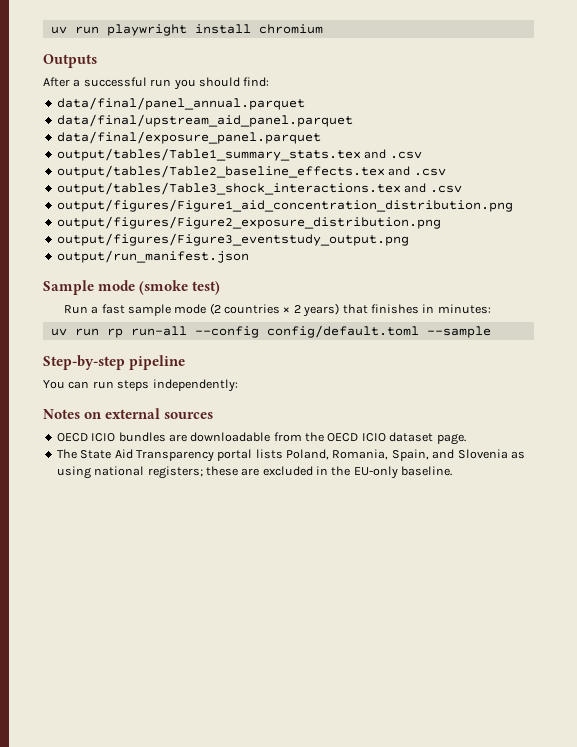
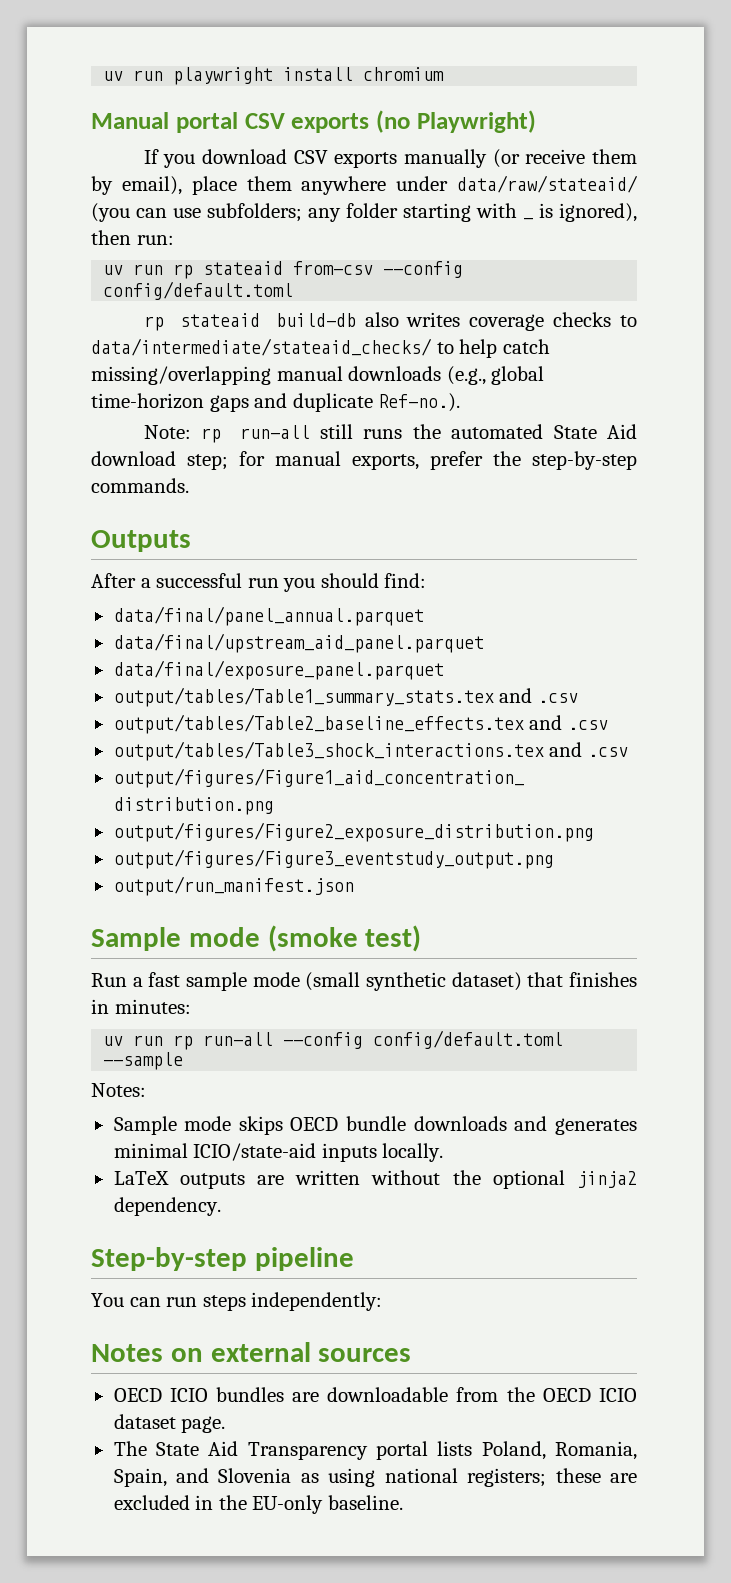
+ Manual portal CSV exports (no Playwright)
+ If you download CSV exports manually (or receive them by email), place them anywhere under data/raw/stateaid/ (you can use subfolders; any folder starting with _ is ignored), then run:
+ uv run rp stateaid from-csv --config config/default.toml
+ rp stateaid build-db also writes coverage checks to data/intermediate/stateaid_checks/ to help catch missing/overlapping manual downloads (e.g., global time-horizon gaps and duplicate Ref-no.).
+ Note: rp run-all still runs the automated State Aid download step; for manual exports, prefer the step-by-step commands.
- Run a fast sample mode (2 countries × 2 years) that finishes in minutes:
+ Run a fast sample mode (small synthetic dataset) that finishes in minutes:
+ Notes:
+ Sample mode skips OECD bundle downloads and generates minimal ICIO/state-aid inputs locally.
+ LaTeX outputs are written without the optional jinja2 dependency.

